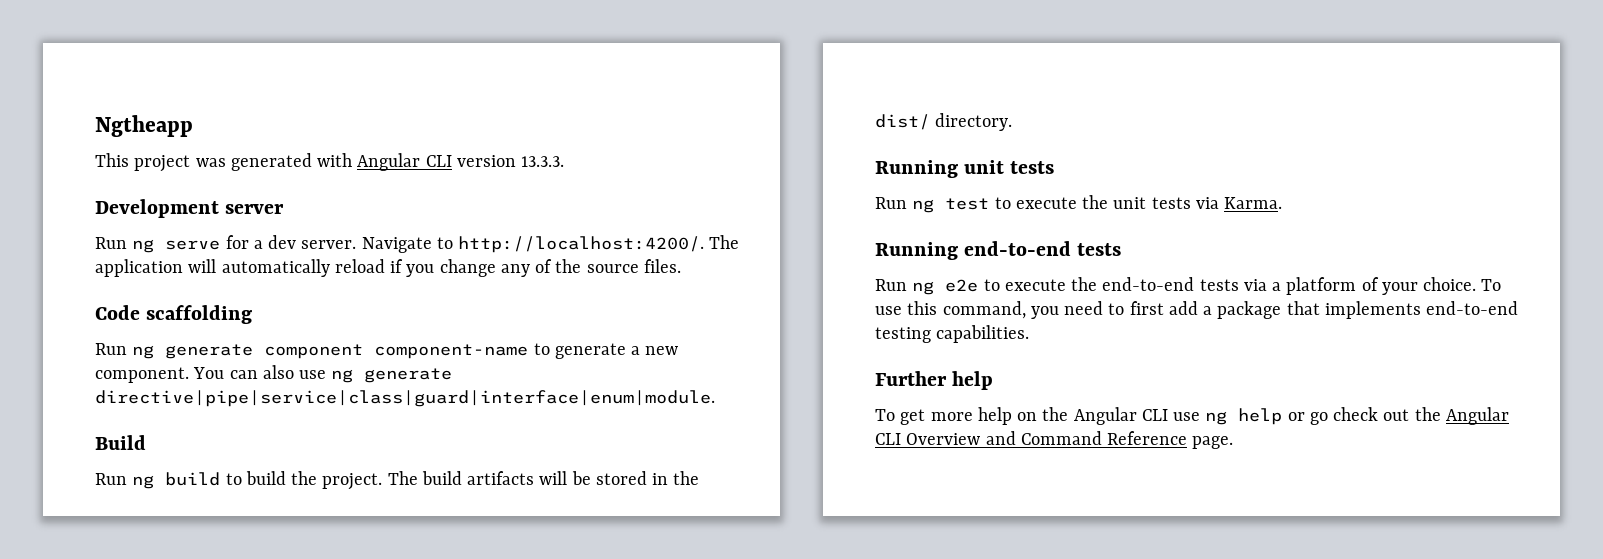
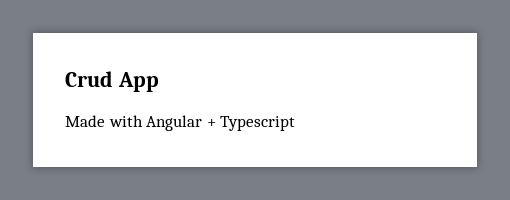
- Ngtheapp
- This project was generated with Angular CLI version 13.3.3.
- Development server
- Run ng serve for a dev server. Navigate to http://localhost:4200/. The application will automatically reload if you change any of the source files.
- Code scaffolding
- Run ng generate component component-name to generate a new component. You can also use ng generate directive|pipe|service|class|guard|interface|enum|module.
- Build
- Run ng build to build the project. The build artifacts will be stored in the dist/ directory.
- Running unit tests
- Run ng test to execute the unit tests via Karma.
- Running end-to-end tests
- Run ng e2e to execute the end-to-end tests via a platform of your choice. To use this command, you need to first add a package that implements end-to-end testing capabilities.
- Further help
- To get more help on the Angular CLI use ng help or go check out the Angular CLI Overview and Command Reference page.
+ Crud App
+ Made with Angular + Typescript

